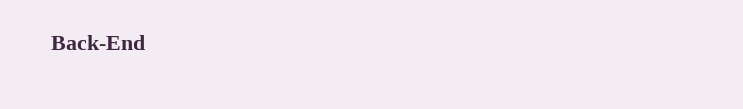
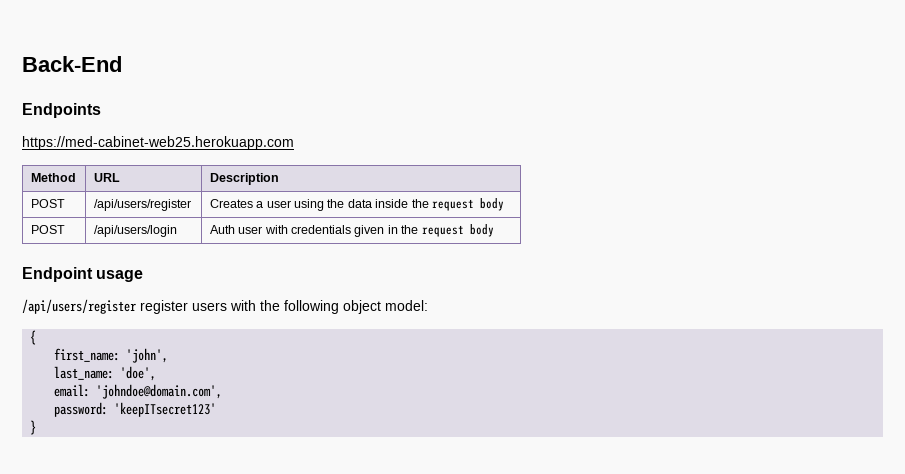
+ Endpoints
+ https://med-cabinet-web25.herokuapp.com
+ Method | URL | Description
+ POST | /api/users/register | Creates a user using the data inside the request body
+ POST | /api/users/login | Auth user with credentials given in the request body
+ Endpoint usage
+ /api/users/register register users with the following object model:
+ {
+ first_name: 'john',
+ last_name: 'doe',
+ email: 'johndoe@domain.com',
+ password: 'keepITsecret123'
+ }

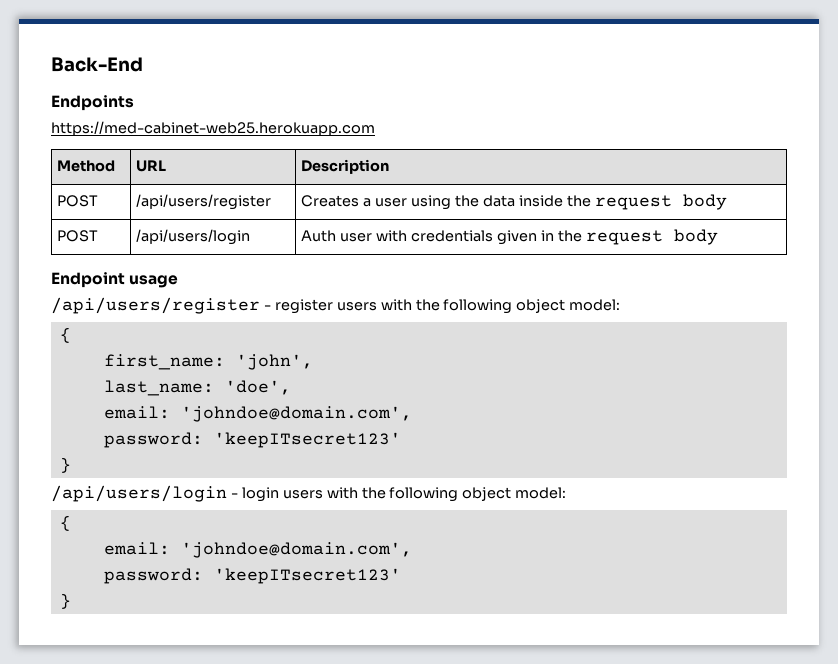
- /api/users/register register users with the following object model:
+ /api/users/register - register users with the following object model:
+ /api/users/login - login users with the following object model:
+ {
+ email: 'johndoe@domain.com',
+ password: 'keepITsecret123'
+ }

